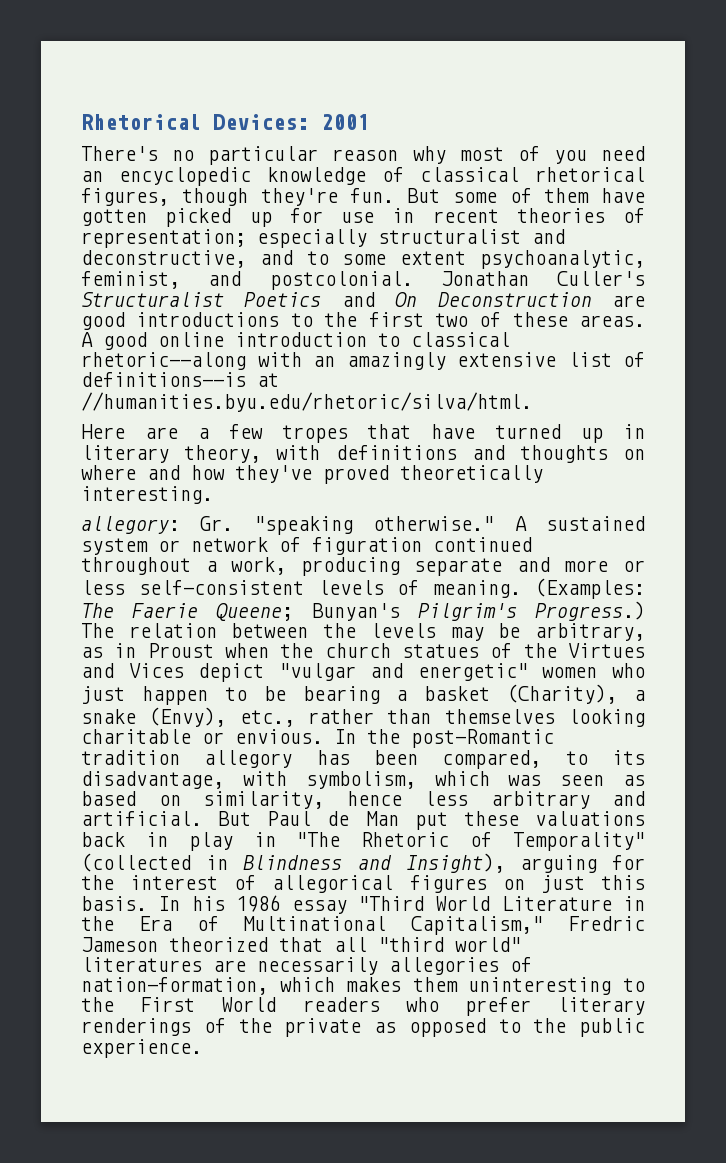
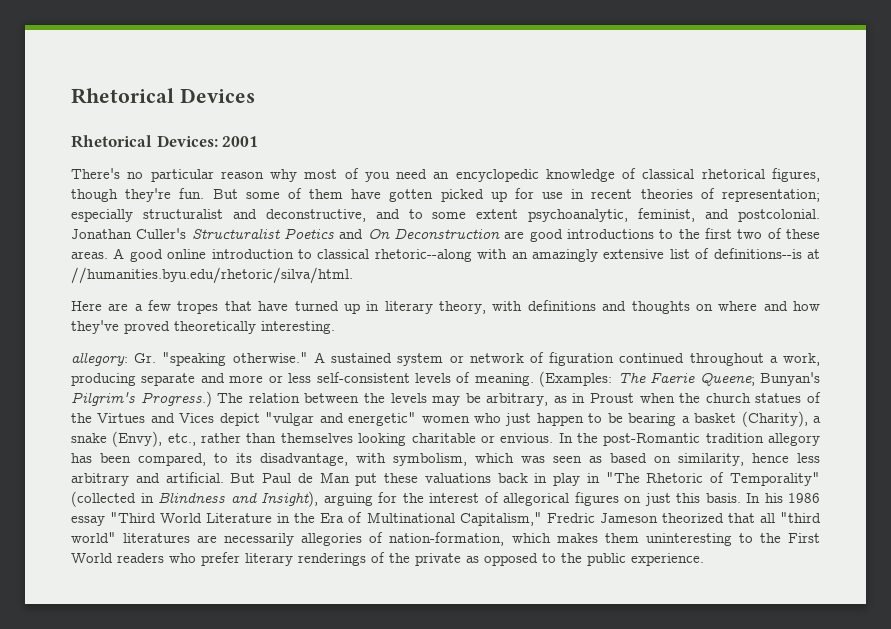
+ Rhetorical Devices

